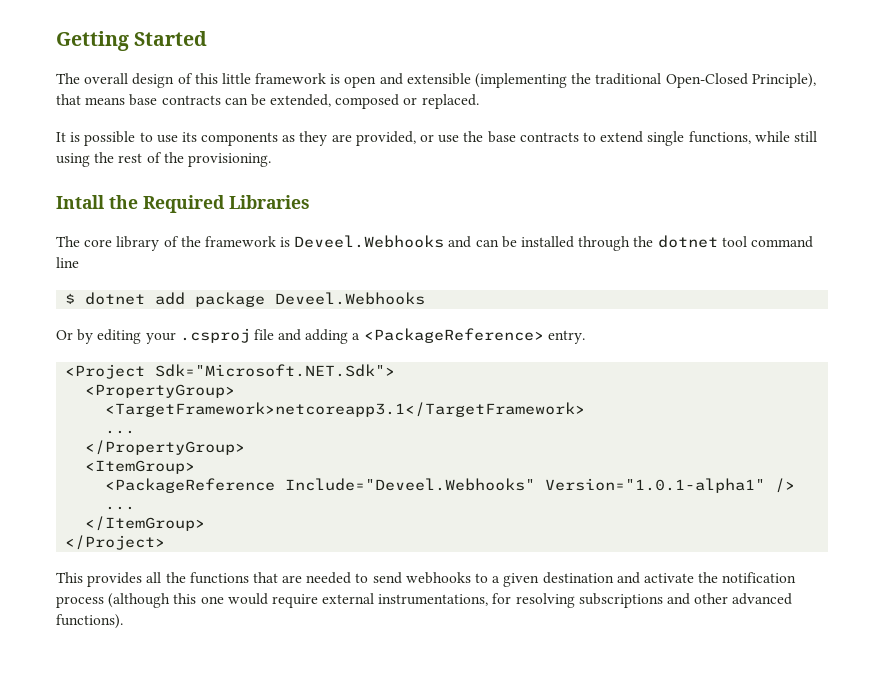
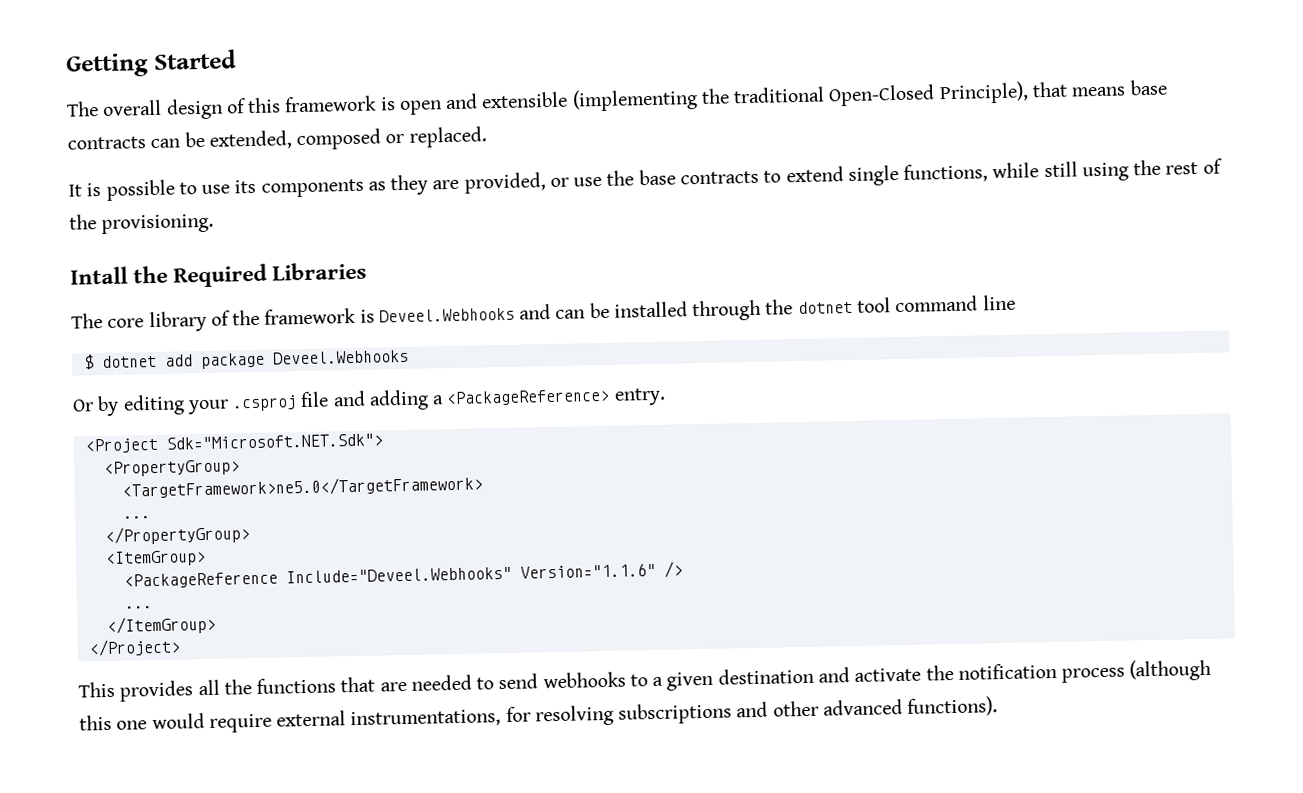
- The overall design of this little framework is open and extensible (implementing the traditional Open-Closed Principle), that means base contracts can be extended, composed or replaced.
+ The overall design of this framework is open and extensible (implementing the traditional Open-Closed Principle), that means base contracts can be extended, composed or replaced.
- <TargetFramework>netcoreapp3.1</TargetFramework>
+ <TargetFramework>ne5.0</TargetFramework>
- <PackageReference Include="Deveel.Webhooks" Version="1.0.1-alpha1" />
+ <PackageReference Include="Deveel.Webhooks" Version="1.1.6" />

